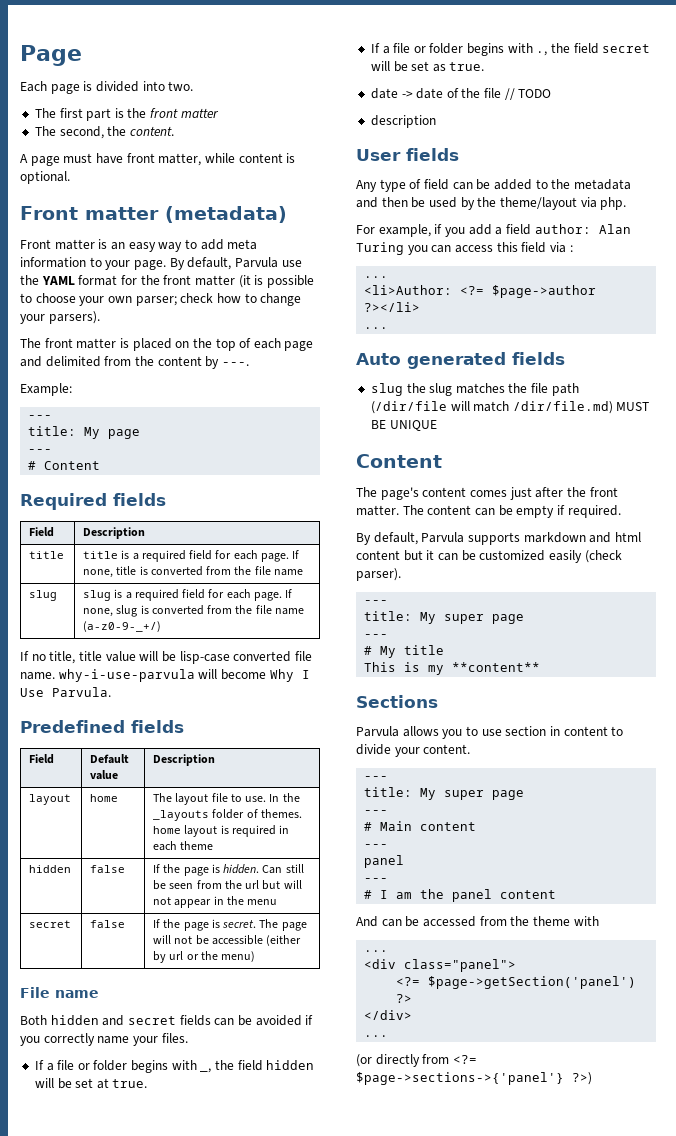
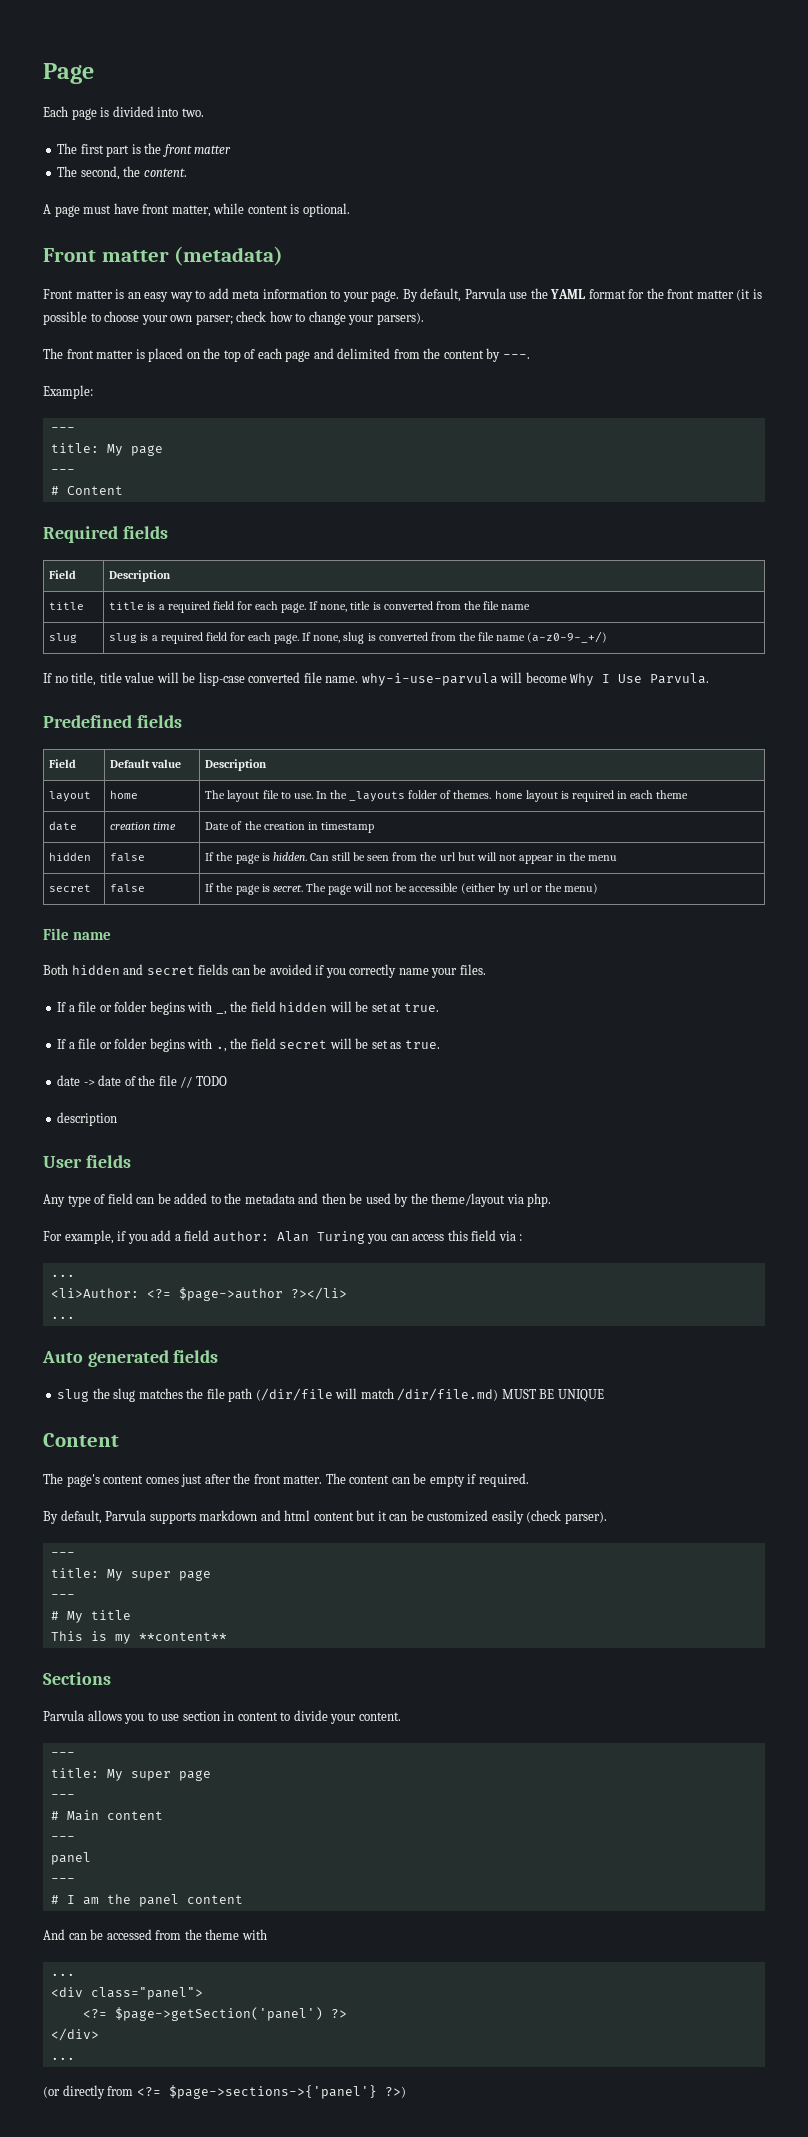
+ date | creation time | Date of the creation in timestamp

